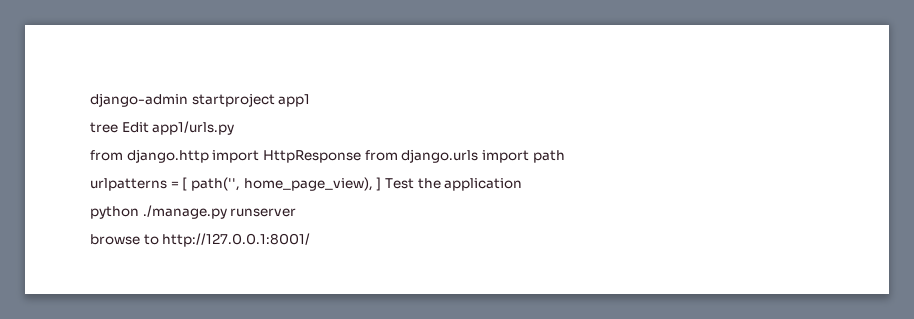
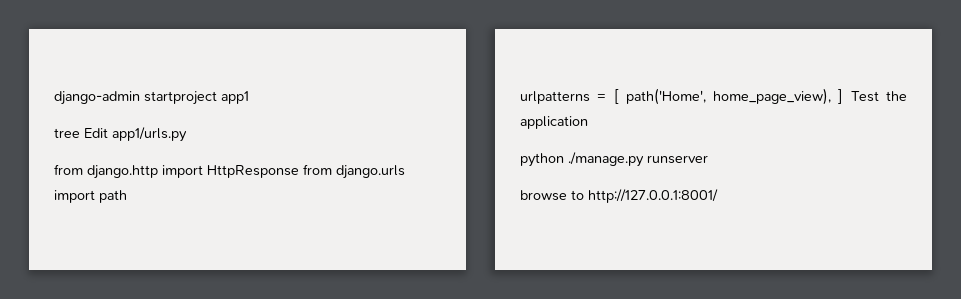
- urlpatterns = [ path('', home_page_view), ] Test the application
+ urlpatterns = [ path('Home', home_page_view), ] Test the application

